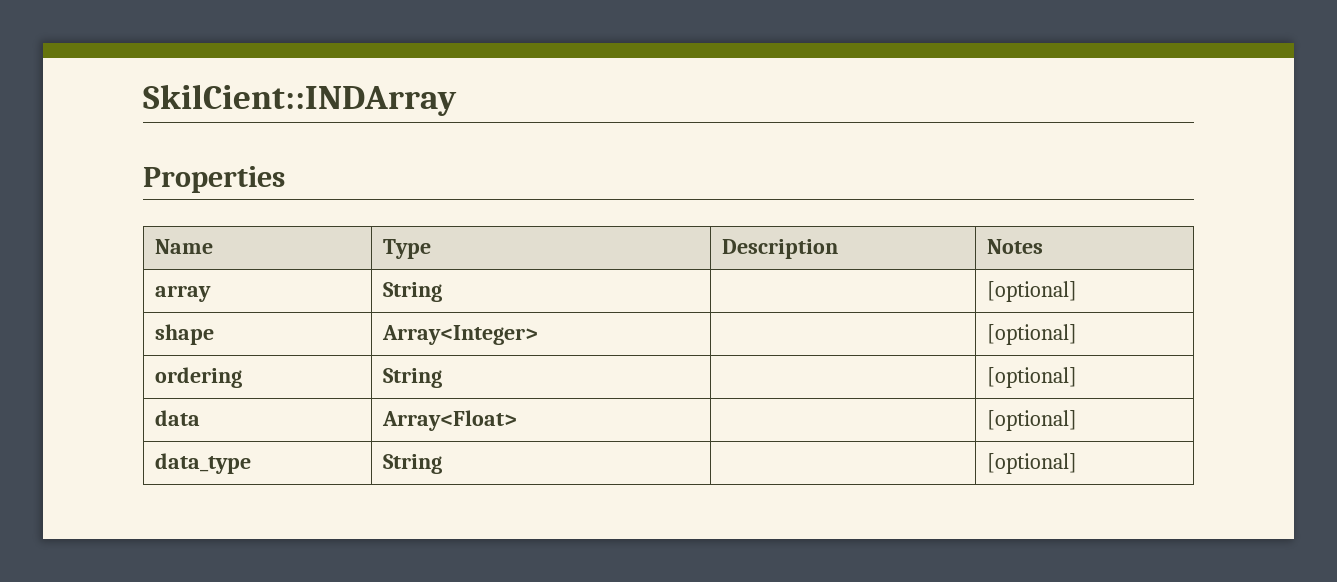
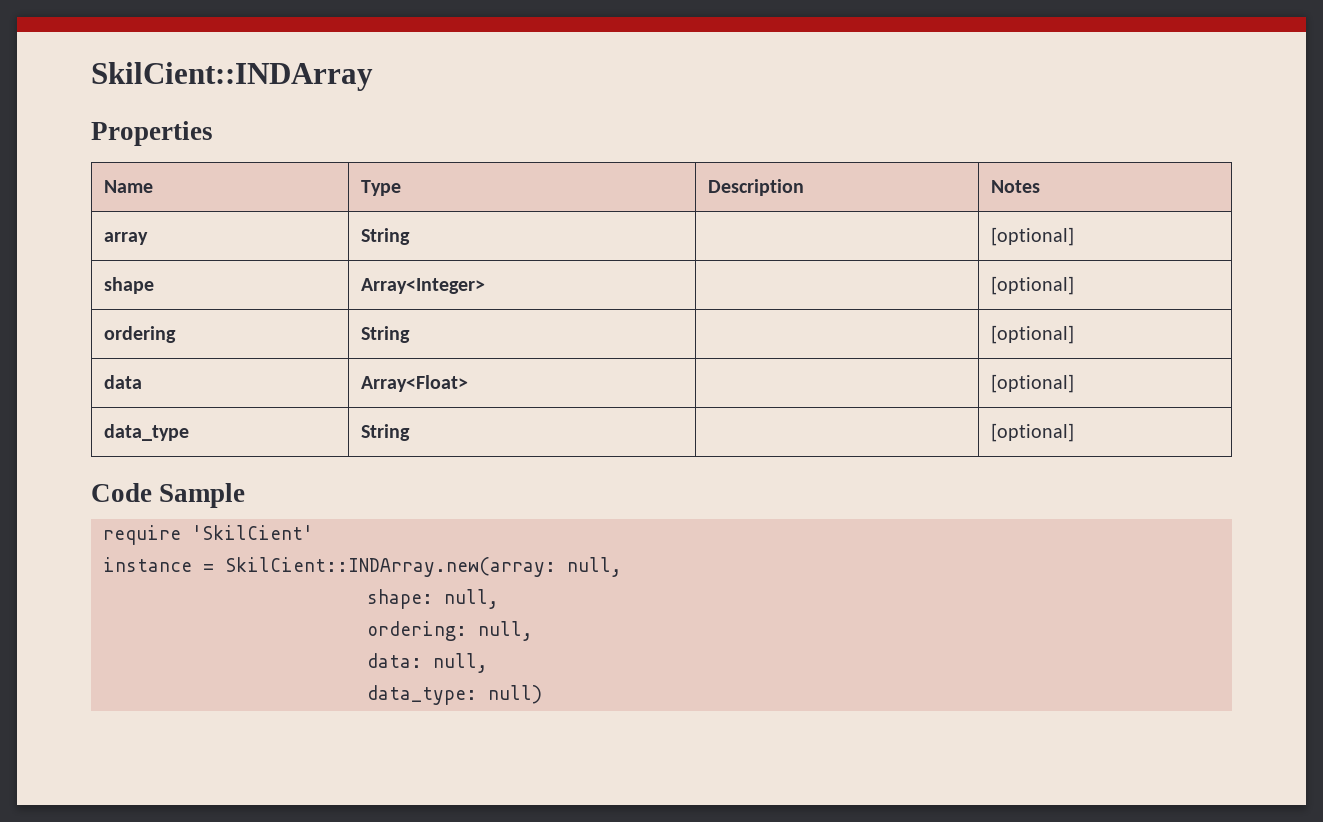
+ Code Sample
+ require 'SkilCient'
+ instance = SkilCient::INDArray.new(array: null,
+ shape: null,
+ ordering: null,
+ data: null,
+ data_type: null)

